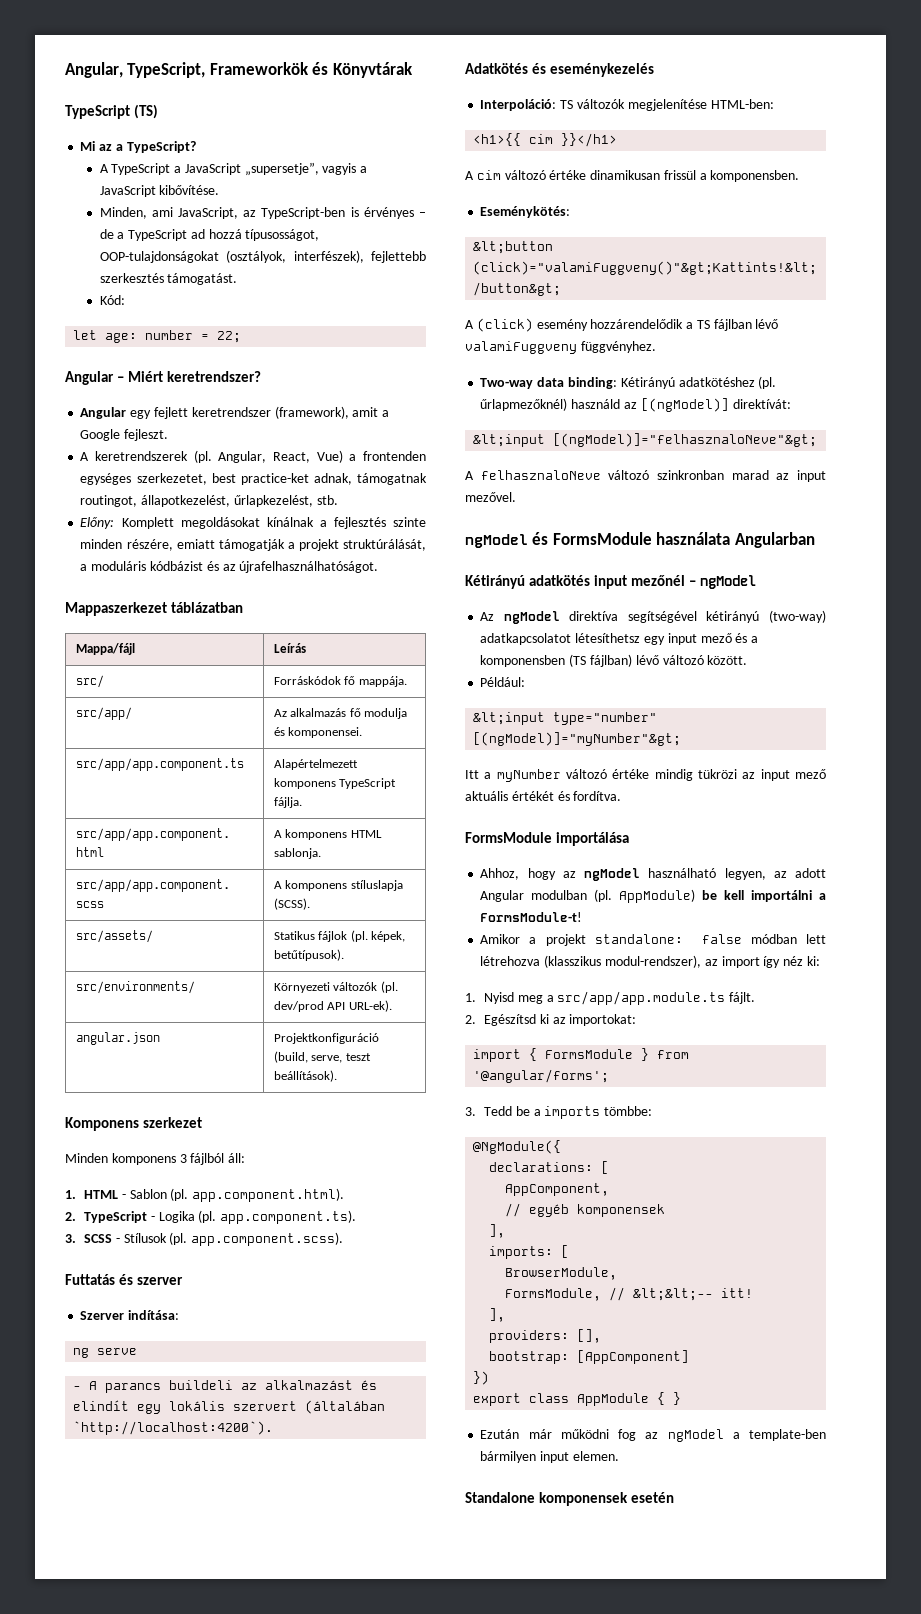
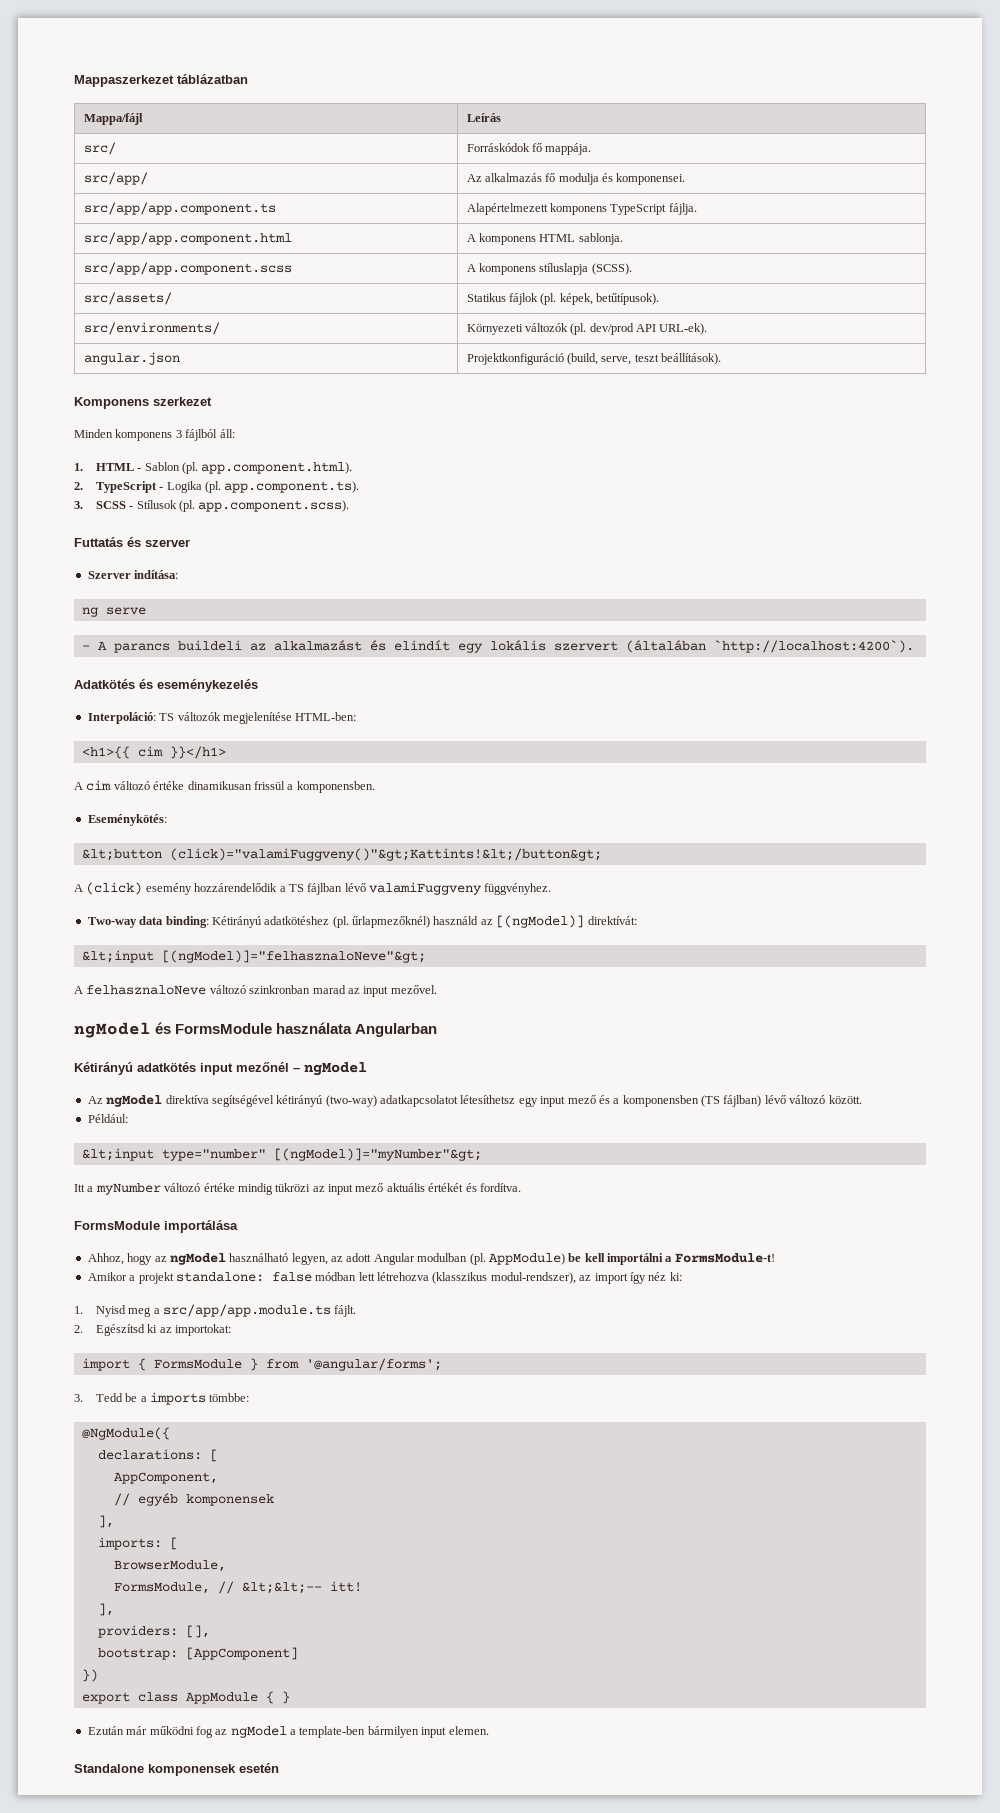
- Angular, TypeScript, Frameworkök és Könyvtárak
- TypeScript (TS)
- Mi az a TypeScript?
- A TypeScript a JavaScript „supersetje”, vagyis a JavaScript kibővítése.
- Minden, ami JavaScript, az TypeScript-ben is érvényes – de a TypeScript ad hozzá típusosságot, OOP-tulajdonságokat (osztályok, interfészek), fejlettebb szerkesztés támogatást.
- Kód:
- let age: number = 22;
- Angular – Miért keretrendszer?
- Angular egy fejlett keretrendszer (framework), amit a Google fejleszt.
- A keretrendszerek (pl. Angular, React, Vue) a frontenden egységes szerkezetet, best practice-ket adnak, támogatnak routingot, állapotkezelést, űrlapkezelést, stb.
- Előny: Komplett megoldásokat kínálnak a fejlesztés szinte minden részére, emiatt támogatják a projekt struktúrálását, a moduláris kódbázist és az újrafelhasználhatóságot.

